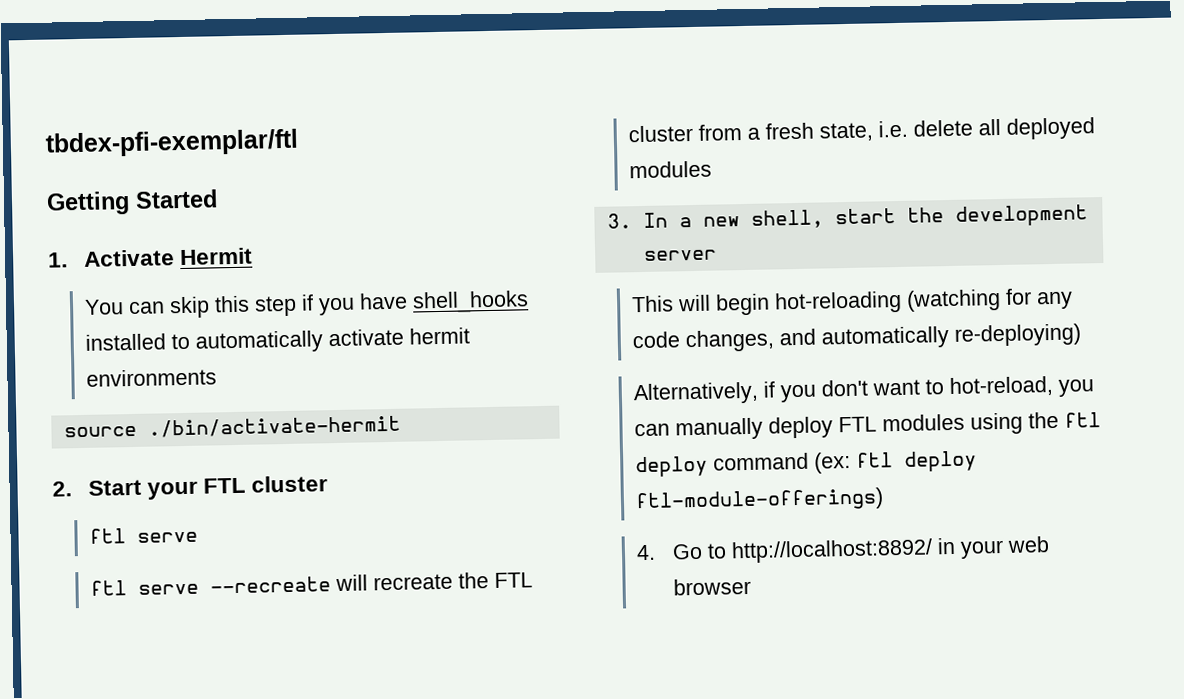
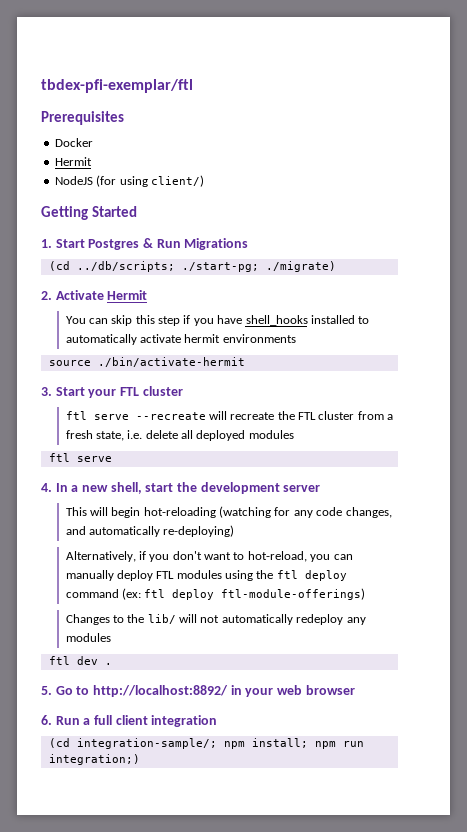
+ Prerequisites
+ Docker
+ Hermit
+ NodeJS (for using client/)
  Getting Started
- 1. Activate Hermit
+ 1. Start Postgres & Run Migrations
+ (cd ../db/scripts; ./start-pg; ./migrate)
+ 2. Activate Hermit
- 2. Start your FTL cluster
+ 3. Start your FTL cluster
+ ftl serve --recreate will recreate the FTL cluster from a fresh state, i.e. delete all deployed modules
  ftl serve
- ftl serve --recreate will recreate the FTL cluster from a fresh state, i.e. delete all deployed modules
- 3. In a new shell, start the development server
+ 4. In a new shell, start the development server
- 4. Go to http://localhost:8892/ in your web browser
+ Changes to the lib/ will not automatically redeploy any modules
+ ftl dev .
+ 5. Go to http://localhost:8892/ in your web browser
+ 6. Run a full client integration
+ (cd integration-sample/; npm install; npm run integration;)

